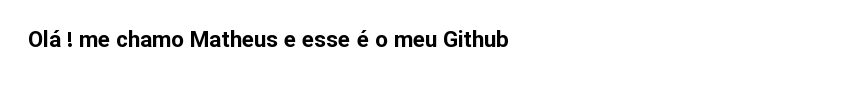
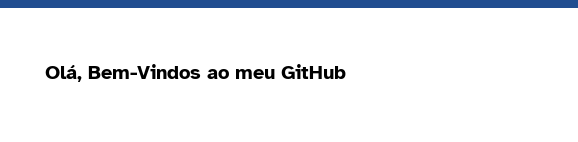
- Olá ! me chamo Matheus e esse é o meu Github
+ Olá, Bem-Vindos ao meu GitHub

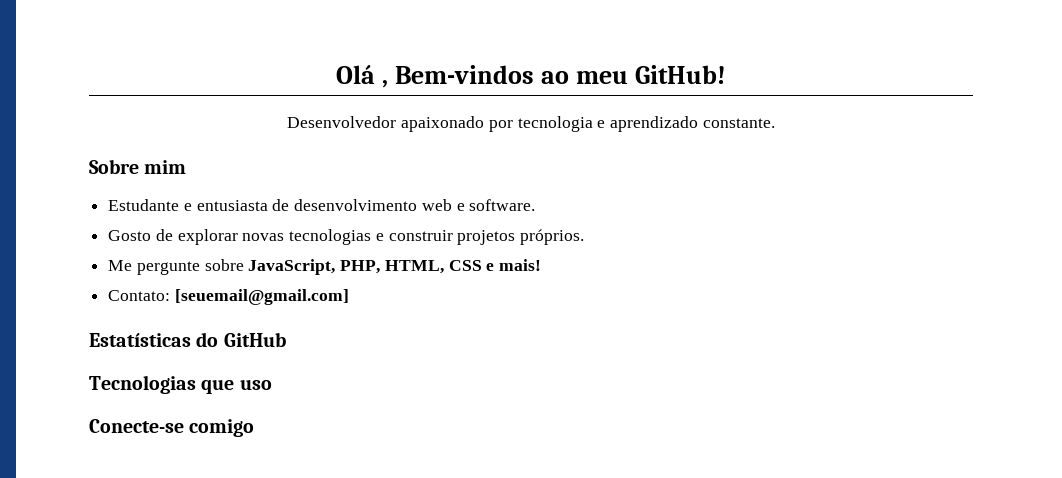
- Olá, Bem-Vindos ao meu GitHub
+ Olá , Bem-vindos ao meu GitHub!
+ Desenvolvedor apaixonado por tecnologia e aprendizado constante.
+ Sobre mim
+ Estudante e entusiasta de desenvolvimento web e software.
+ Gosto de explorar novas tecnologias e construir projetos próprios.
+ Me pergunte sobre JavaScript, PHP, HTML, CSS e mais!
+ Contato: [seuemail@gmail.com]
+ Estatísticas do GitHub
+ Tecnologias que uso
+ Conecte-se comigo

